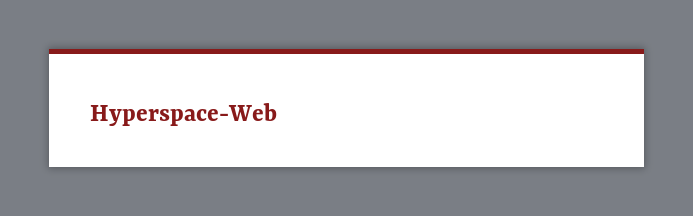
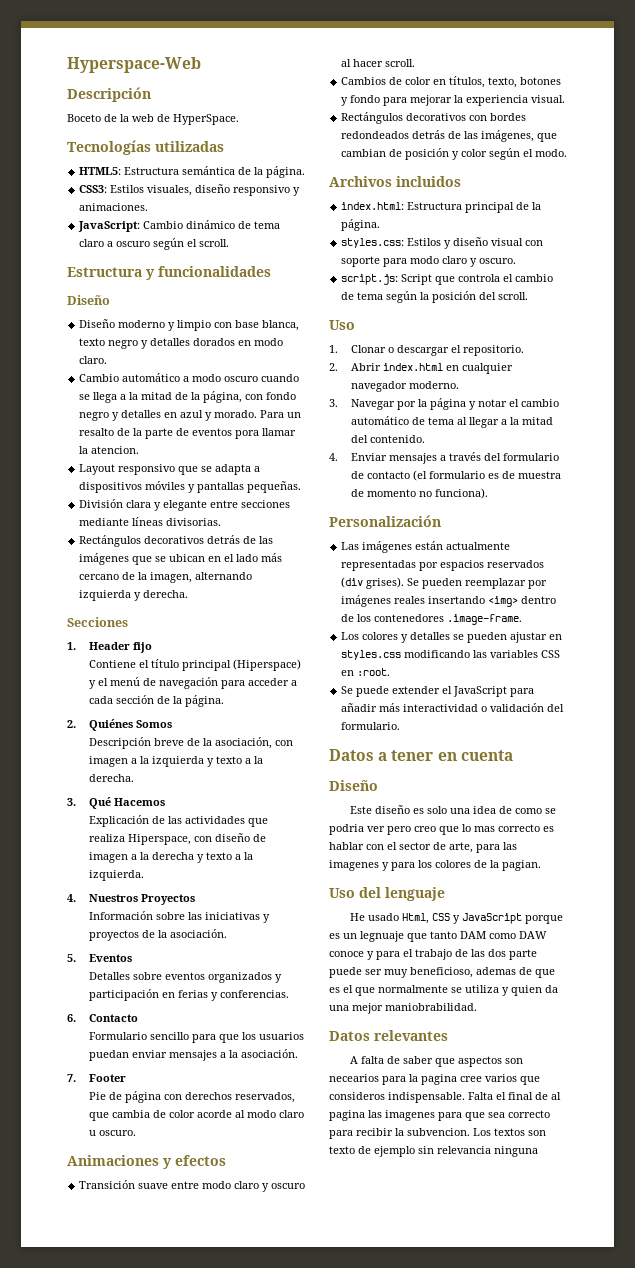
  Hyperspace-Web
+ Descripción
+ Boceto de la web de HyperSpace.
+ Tecnologías utilizadas
+ HTML5: Estructura semántica de la página.
+ CSS3: Estilos visuales, diseño responsivo y animaciones.
+ JavaScript: Cambio dinámico de tema claro a oscuro según el scroll.
+ Estructura y funcionalidades
+ Diseño
+ Diseño moderno y limpio con base blanca, texto negro y detalles dorados en modo claro.
+ Cambio automático a modo oscuro cuando se llega a la mitad de la página, con fondo negro y detalles en azul y morado. Para un resalto de la parte de eventos pora llamar la atencion.
+ Layout responsivo que se adapta a dispositivos móviles y pantallas pequeñas.
+ División clara y elegante entre secciones mediante líneas divisorias.
+ Rectángulos decorativos detrás de las imágenes que se ubican en el lado más cercano de la imagen, alternando izquierda y derecha.
+ Secciones
+ 1. Header fijo
+ Contiene el título principal (Hiperspace) y el menú de navegación para acceder a cada sección de la página.
+ 2. Quiénes Somos
+ Descripción breve de la asociación, con imagen a la izquierda y texto a la derecha.
+ 3. Qué Hacemos
+ Explicación de las actividades que realiza Hiperspace, con diseño de imagen a la derecha y texto a la izquierda.
+ 4. Nuestros Proyectos
+ Información sobre las iniciativas y proyectos de la asociación.
+ 5. Eventos
+ Detalles sobre eventos organizados y participación en ferias y conferencias.
+ 6. Contacto
+ Formulario sencillo para que los usuarios puedan enviar mensajes a la asociación.
+ 7. Footer
+ Pie de página con derechos reservados, que cambia de color acorde al modo claro u oscuro.
+ Animaciones y efectos
+ Transición suave entre modo claro y oscuro al hacer scroll.
+ Cambios de color en títulos, texto, botones y fondo para mejorar la experiencia visual.
+ Rectángulos decorativos con bordes redondeados detrás de las imágenes, que cambian de posición y color según el modo.
+ Archivos incluidos
+ index.html: Estructura principal de la página.
+ styles.css: Estilos y diseño visual con soporte para modo claro y oscuro.
+ script.js: Script que controla el cambio de tema según la posición del scroll.
+ Uso
+ 1. Clonar o descargar el repositorio.
+ 2. Abrir index.html en cualquier navegador moderno.
+ 3. Navegar por la página y notar el cambio automático de tema al llegar a la mitad del contenido.
+ 4. Enviar mensajes a través del formulario de contacto (el formulario es de muestra de momento no funciona).
+ Personalización
+ Las imágenes están actualmente representadas por espacios reservados (div grises). Se pueden reemplazar por imágenes reales insertando <img> dentro de los contenedores .image-frame.
+ Los colores y detalles se pueden ajustar en styles.css modificando las variables CSS en :root.
+ Se puede extender el JavaScript para añadir más interactividad o validación del formulario.
+ Datos a tener en cuenta
+ Diseño
+ Este diseño es solo una idea de como se podria ver pero creo que lo mas correcto es hablar con el sector de arte, para las imagenes y para los colores de la pagian.
+ Uso del lenguaje
+ He usado Html, CSS y JavaScript porque es un legnuaje que tanto DAM como DAW conoce y para el trabajo de las dos parte puede ser muy beneficioso, ademas de que es el que normalmente se utiliza y quien da una mejor maniobrabilidad.
+ Datos relevantes
+ A falta de saber que aspectos son necearios para la pagina cree varios que consideros indispensable. Falta el final de al pagina las imagenes para que sea correcto para recibir la subvencion. Los textos son texto de ejemplo sin relevancia ninguna

